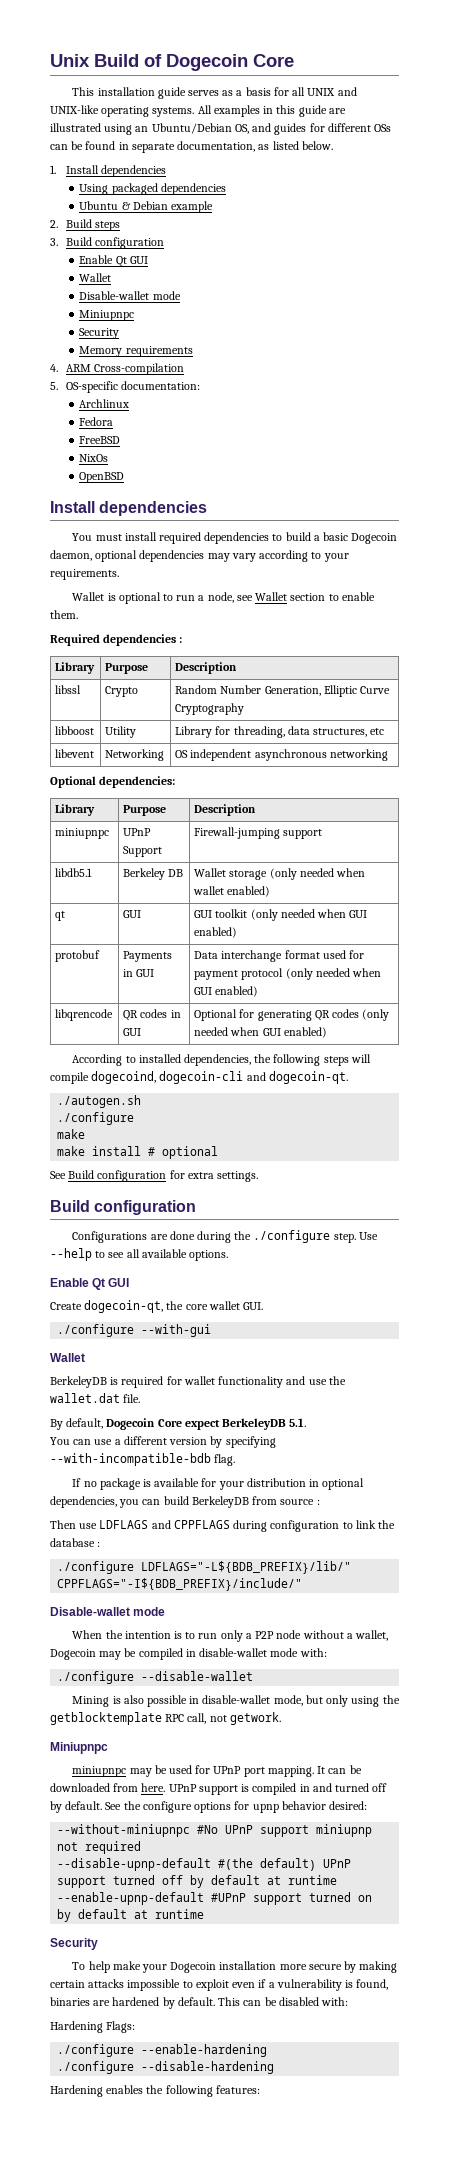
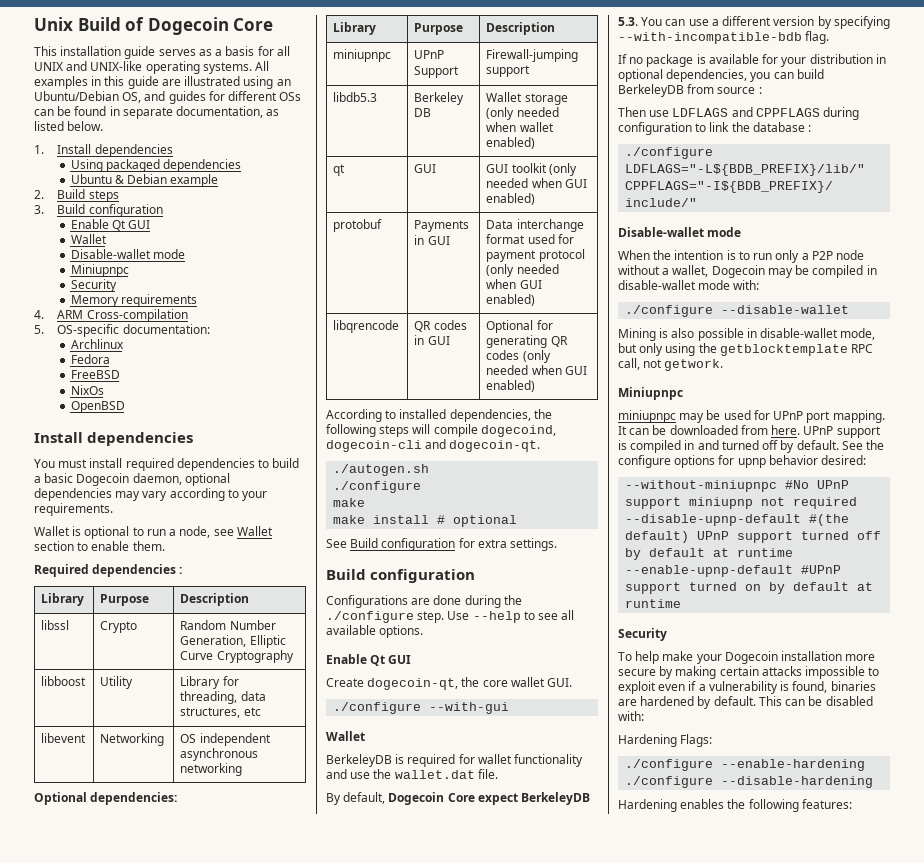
- libdb5.1 | Berkeley DB | Wallet storage (only needed when wallet enabled)
+ libdb5.3 | Berkeley DB | Wallet storage (only needed when wallet enabled)
- By default, Dogecoin Core expect BerkeleyDB 5.1.
- You can use a different version by specifying --with-incompatible-bdb flag.
+ By default, Dogecoin Core expect BerkeleyDB 5.3. You can use a different version by specifying --with-incompatible-bdb flag.

